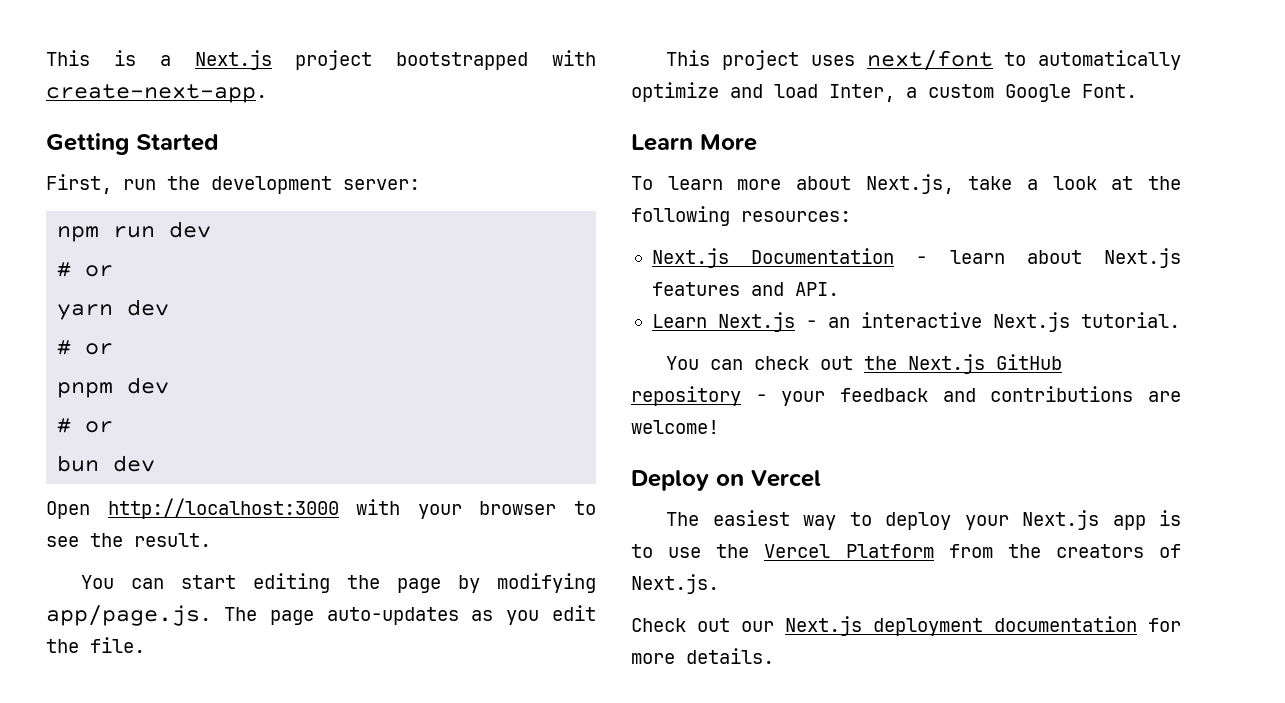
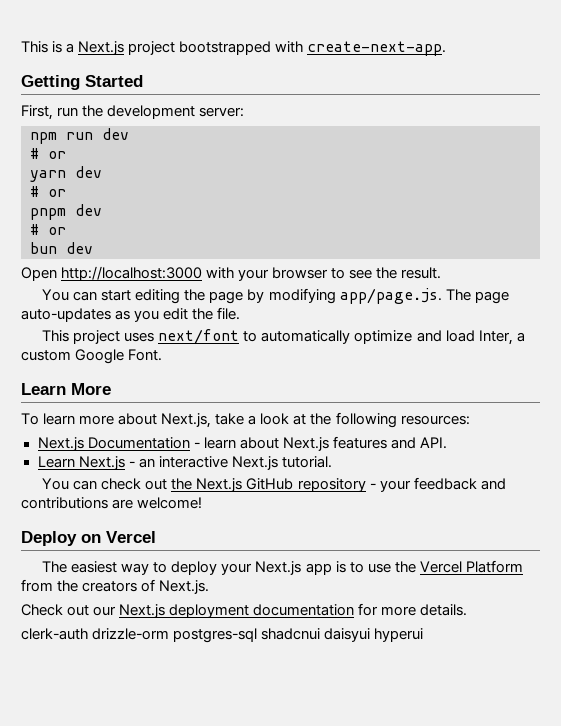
+ clerk-auth drizzle-orm postgres-sql shadcnui daisyui hyperui

